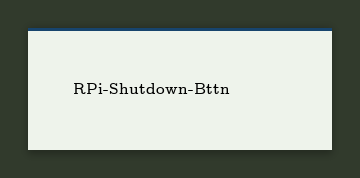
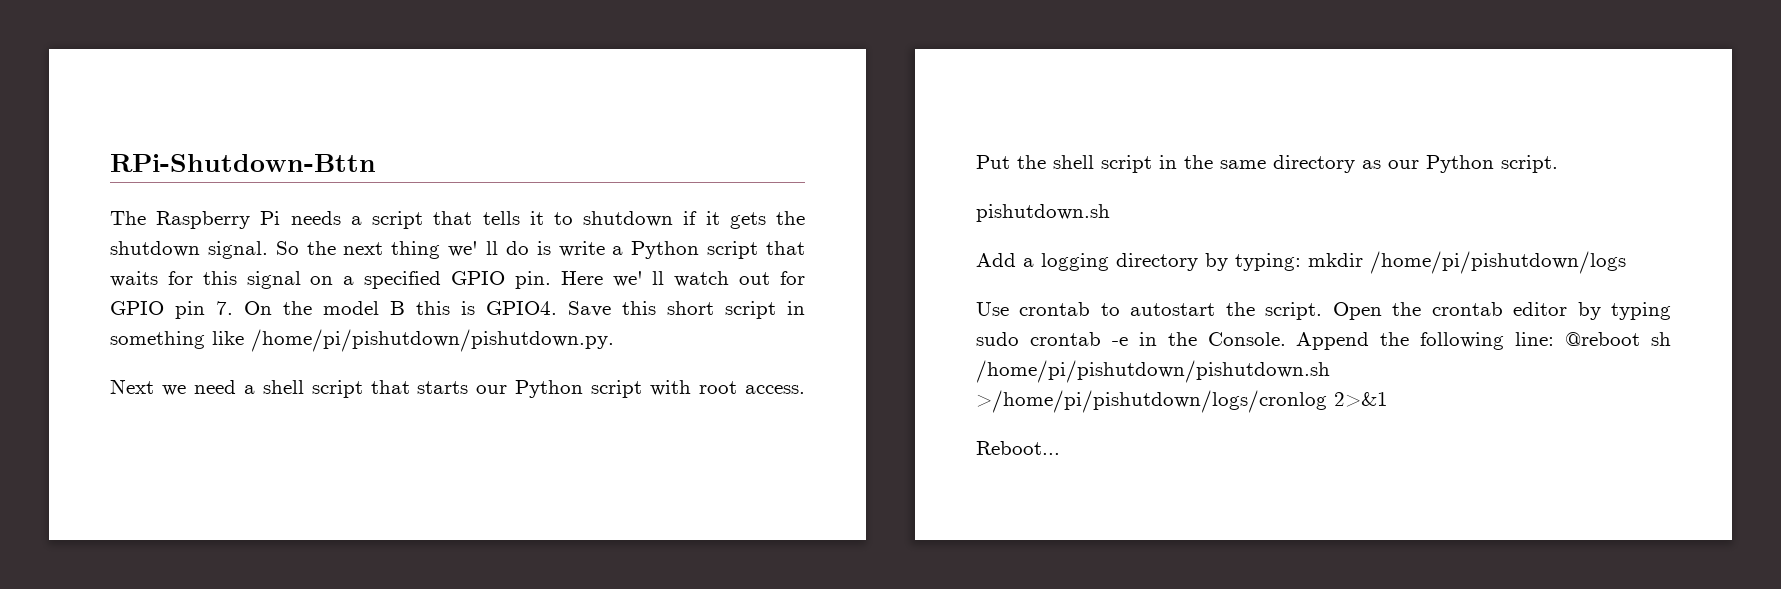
+ The Raspberry Pi needs a script that tells it to shutdown if it gets the shutdown signal. So the next thing we' ll do is write a Python script that waits for this signal on a specified GPIO pin. Here we' ll watch out for GPIO pin 7. On the model B this is GPIO4. Save this short script in something like /home/pi/pishutdown/pishutdown.py.
+ Next we need a shell script that starts our Python script with root access. Put the shell script in the same directory as our Python script.
+ pishutdown.sh
+ Add a logging directory by typing: mkdir /home/pi/pishutdown/logs
+ Use crontab to autostart the script. Open the crontab editor by typing sudo crontab -e in the Console. Append the following line: @reboot sh /home/pi/pishutdown/pishutdown.sh >/home/pi/pishutdown/logs/cronlog 2>&1
+ Reboot...

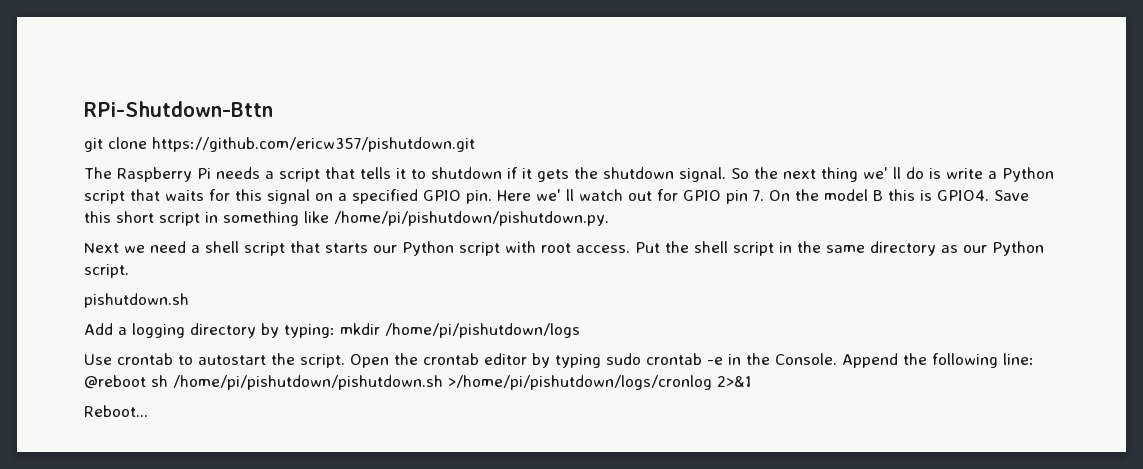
+ git clone https://github.com/ericw357/pishutdown.git

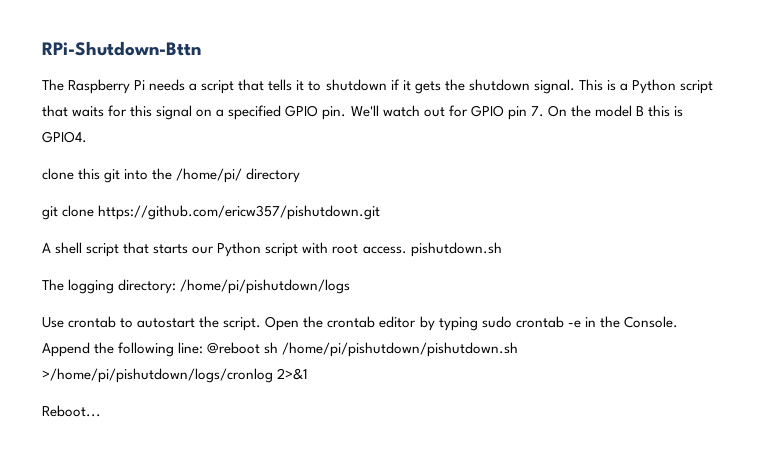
- git clone https://github.com/ericw357/pishutdown.git
- So the next thing we' ll do is write a Python script that waits for this signal on a specified GPIO pin.
+ This is a Python script that waits for this signal on a specified GPIO pin.
- Here we' ll watch out for GPIO pin 7. On the model B this is GPIO4. Save this short script in something like /home/pi/pishutdown/pishutdown.py.
- Next we need a shell script that starts our Python script with root access. Put the shell script in the same directory as our Python script.
- pishutdown.sh
- Add a logging directory by typing: mkdir /home/pi/pishutdown/logs
+ We'll watch out for GPIO pin 7. On the model B this is GPIO4.
+ clone this git into the /home/pi/ directory
+ git clone https://github.com/ericw357/pishutdown.git
+ A shell script that starts our Python script with root access. pishutdown.sh
+ The logging directory: /home/pi/pishutdown/logs

